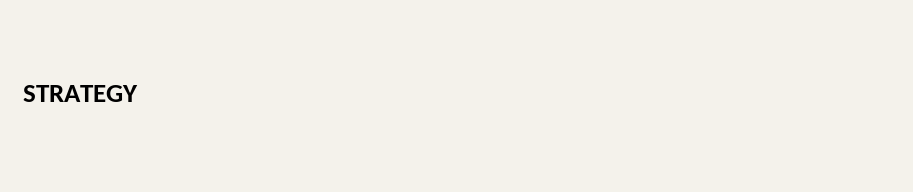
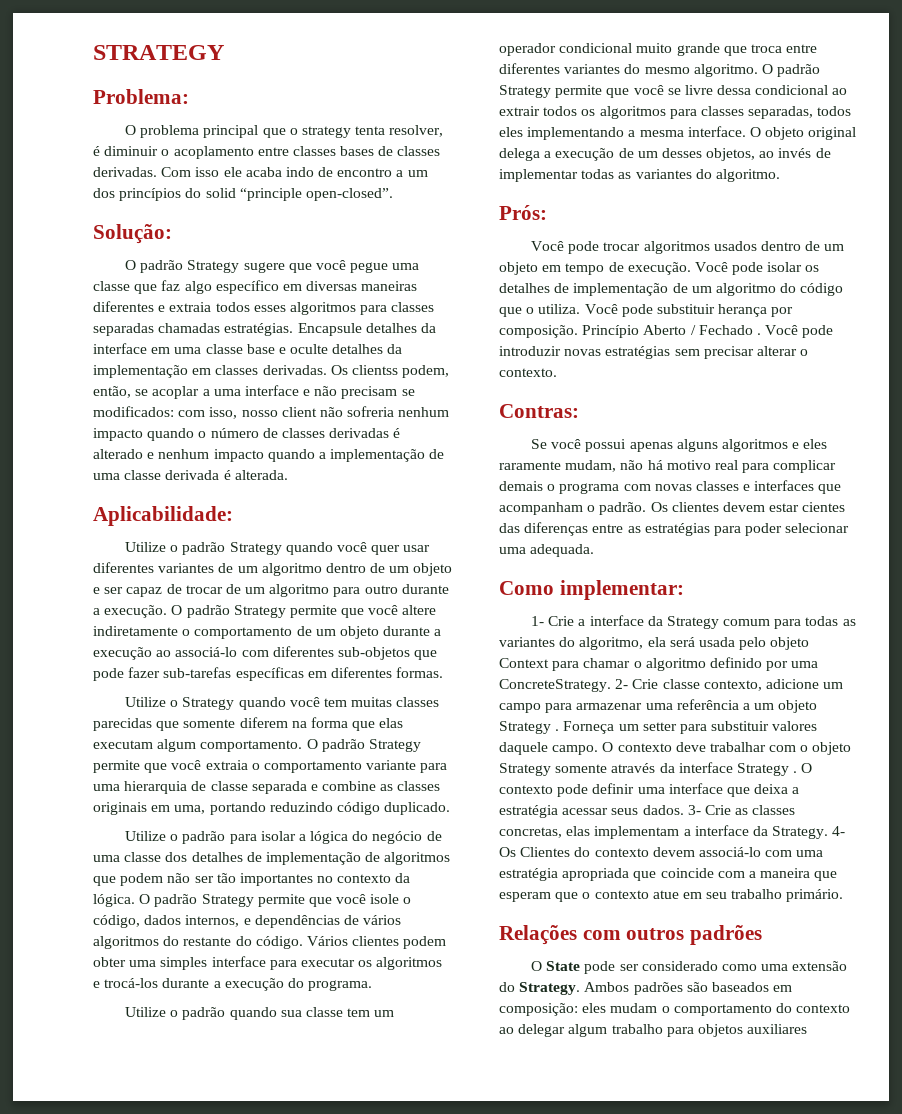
+ Problema:
+ O problema principal que o strategy tenta resolver, é diminuir o acoplamento entre classes bases de classes derivadas. Com isso ele acaba indo de encontro a um dos princípios do solid “principle open-closed”.
+ Solução:
+ O padrão Strategy sugere que você pegue uma classe que faz algo específico em diversas maneiras diferentes e extraia todos esses algoritmos para classes separadas chamadas estratégias. Encapsule detalhes da interface em uma classe base e oculte detalhes da implementação em classes derivadas. Os clientss podem, então, se acoplar a uma interface e não precisam se modificados: com isso, nosso client não sofreria nenhum impacto quando o número de classes derivadas é alterado e nenhum impacto quando a implementação de uma classe derivada é alterada.
+ Aplicabilidade:
+ Utilize o padrão Strategy quando você quer usar diferentes variantes de um algoritmo dentro de um objeto e ser capaz de trocar de um algoritmo para outro durante a execução. O padrão Strategy permite que você altere indiretamente o comportamento de um objeto durante a execução ao associá-lo com diferentes sub-objetos que pode fazer sub-tarefas específicas em diferentes formas.
+ Utilize o Strategy quando você tem muitas classes parecidas que somente diferem na forma que elas executam algum comportamento. O padrão Strategy permite que você extraia o comportamento variante para uma hierarquia de classe separada e combine as classes originais em uma, portando reduzindo código duplicado.
+ Utilize o padrão para isolar a lógica do negócio de uma classe dos detalhes de implementação de algoritmos que podem não ser tão importantes no contexto da lógica. O padrão Strategy permite que você isole o código, dados internos, e dependências de vários algoritmos do restante do código. Vários clientes podem obter uma simples interface para executar os algoritmos e trocá-los durante a execução do programa.
+ Utilize o padrão quando sua classe tem um operador condicional muito grande que troca entre diferentes variantes do mesmo algoritmo. O padrão Strategy permite que você se livre dessa condicional ao extrair todos os algoritmos para classes separadas, todos eles implementando a mesma interface. O objeto original delega a execução de um desses objetos, ao invés de implementar todas as variantes do algoritmo.
+ Prós:
+ Você pode trocar algoritmos usados dentro de um objeto em tempo de execução. Você pode isolar os detalhes de implementação de um algoritmo do código que o utiliza. Você pode substituir herança por composição. Princípio Aberto / Fechado . Você pode introduzir novas estratégias sem precisar alterar o contexto.
+ Contras:
+ Se você possui apenas alguns algoritmos e eles raramente mudam, não há motivo real para complicar demais o programa com novas classes e interfaces que acompanham o padrão. Os clientes devem estar cientes das diferenças entre as estratégias para poder selecionar uma adequada.
+ Como implementar:
+ 1- Crie a interface da Strategy comum para todas as variantes do algoritmo, ela será usada pelo objeto Context para chamar o algoritmo definido por uma ConcreteStrategy. 2- Crie classe contexto, adicione um campo para armazenar uma referência a um objeto Strategy . Forneça um setter para substituir valores daquele campo. O contexto deve trabalhar com o objeto Strategy somente através da interface Strategy . O contexto pode definir uma interface que deixa a estratégia acessar seus dados. 3- Crie as classes concretas, elas implementam a interface da Strategy. 4- Os Clientes do contexto devem associá-lo com uma estratégia apropriada que coincide com a maneira que esperam que o contexto atue em seu trabalho primário.
+ Relações com outros padrões
+ O State pode ser considerado como uma extensão do Strategy. Ambos padrões são baseados em composição: eles mudam o comportamento do contexto ao delegar algum trabalho para objetos auxiliares

